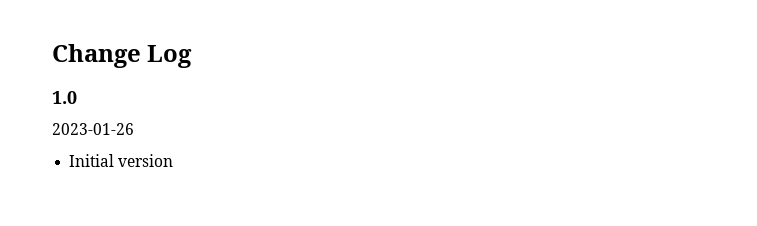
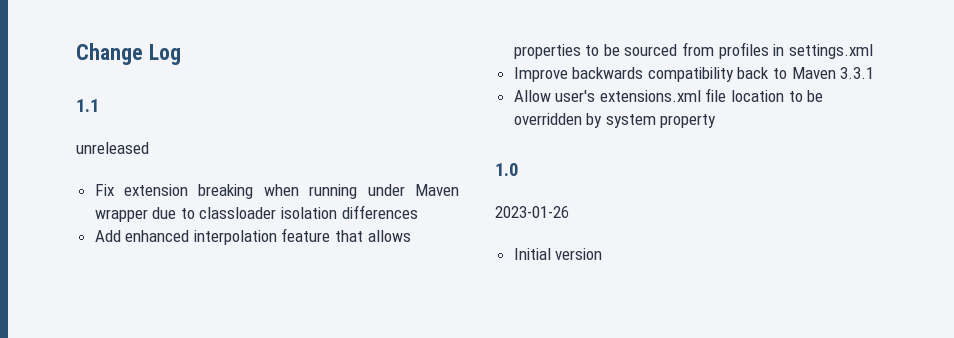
+ 1.1
+ unreleased
+ Fix extension breaking when running under Maven wrapper due to classloader isolation differences
+ Add enhanced interpolation feature that allows properties to be sourced from profiles in settings.xml
+ Improve backwards compatibility back to Maven 3.3.1
+ Allow user's extensions.xml file location to be overridden by system property

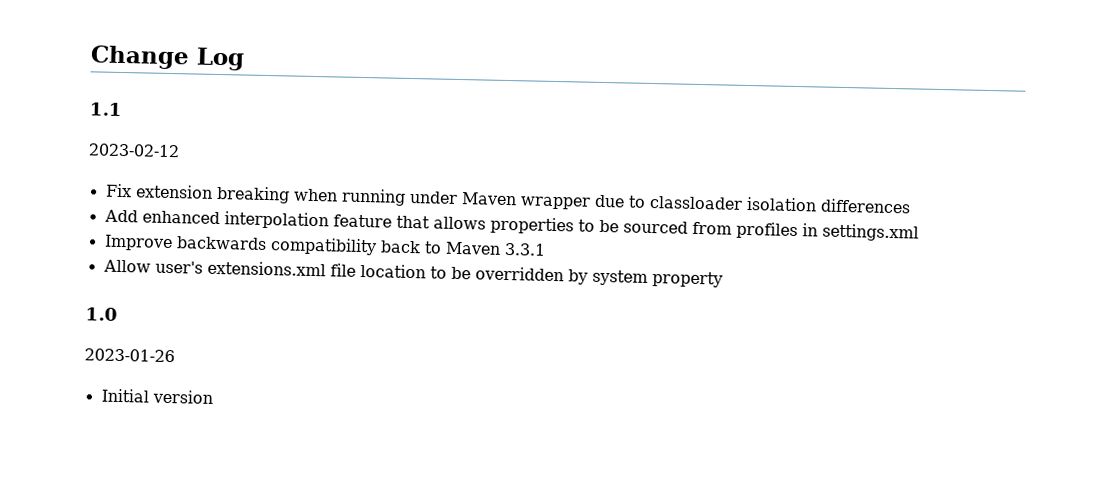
- unreleased
+ 2023-02-12

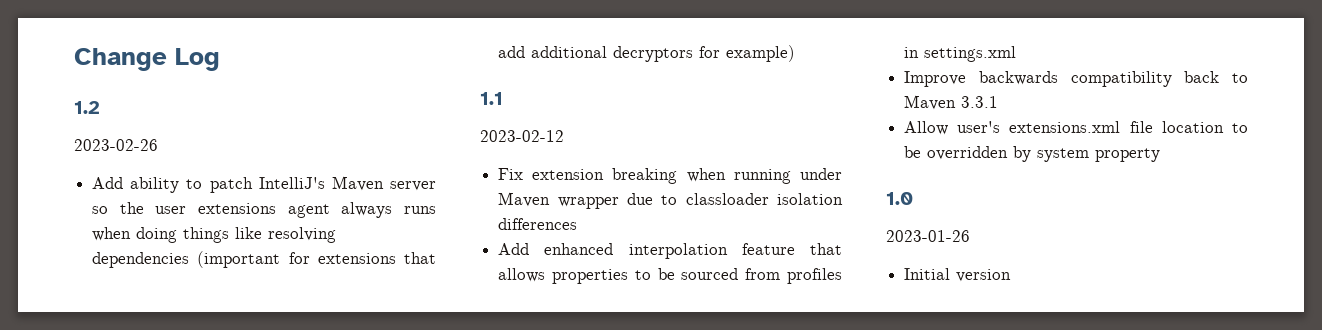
+ 1.2
+ 2023-02-26
+ Add ability to patch IntelliJ's Maven server so the user extensions agent always runs when doing things like resolving dependencies (important for extensions that add additional decryptors for example)

